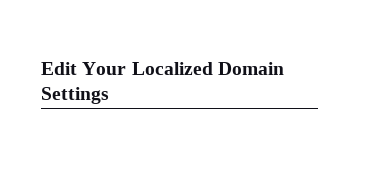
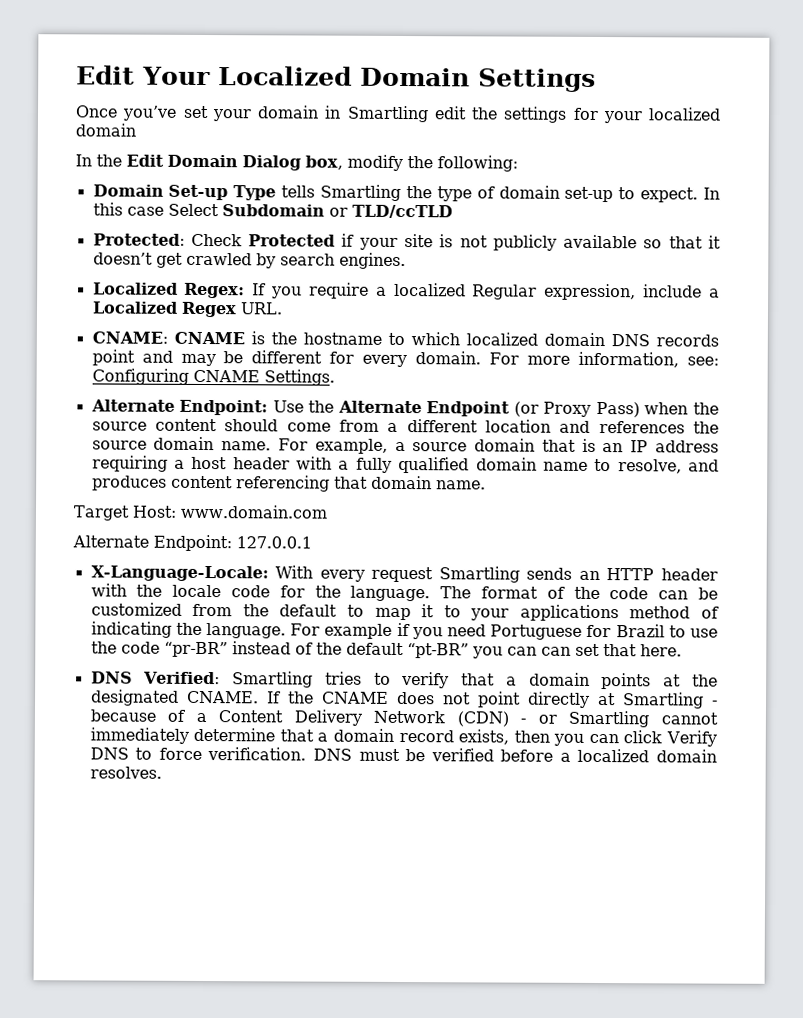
+ Once you’ve set your domain in Smartling edit the settings for your localized domain
+ In the Edit Domain Dialog box, modify the following:
+ Domain Set-up Type tells Smartling the type of domain set-up to expect. In this case Select Subdomain or TLD/ccTLD
+ Protected: Check Protected if your site is not publicly available so that it doesn’t get crawled by search engines.
+ Localized Regex: If you require a localized Regular expression, include a Localized Regex URL.
+ CNAME: CNAME is the hostname to which localized domain DNS records point and may be different for every domain. For more information, see: Configuring CNAME Settings.
+ Alternate Endpoint: Use the Alternate Endpoint (or Proxy Pass) when the source content should come from a different location and references the source domain name. For example, a source domain that is an IP address requiring a host header with a fully qualified domain name to resolve, and produces content referencing that domain name.
+ Target Host: www.domain.com
+ Alternate Endpoint: 127.0.0.1
+ X-Language-Locale: With every request Smartling sends an HTTP header with the locale code for the language. The format of the code can be customized from the default to map it to your applications method of indicating the language. For example if you need Portuguese for Brazil to use the code “pr-BR” instead of the default “pt-BR” you can can set that here.
+ DNS Verified: Smartling tries to verify that a domain points at the designated CNAME. If the CNAME does not point directly at Smartling - because of a Content Delivery Network (CDN) - or Smartling cannot immediately determine that a domain record exists, then you can click Verify DNS to force verification. DNS must be verified before a localized domain resolves.

